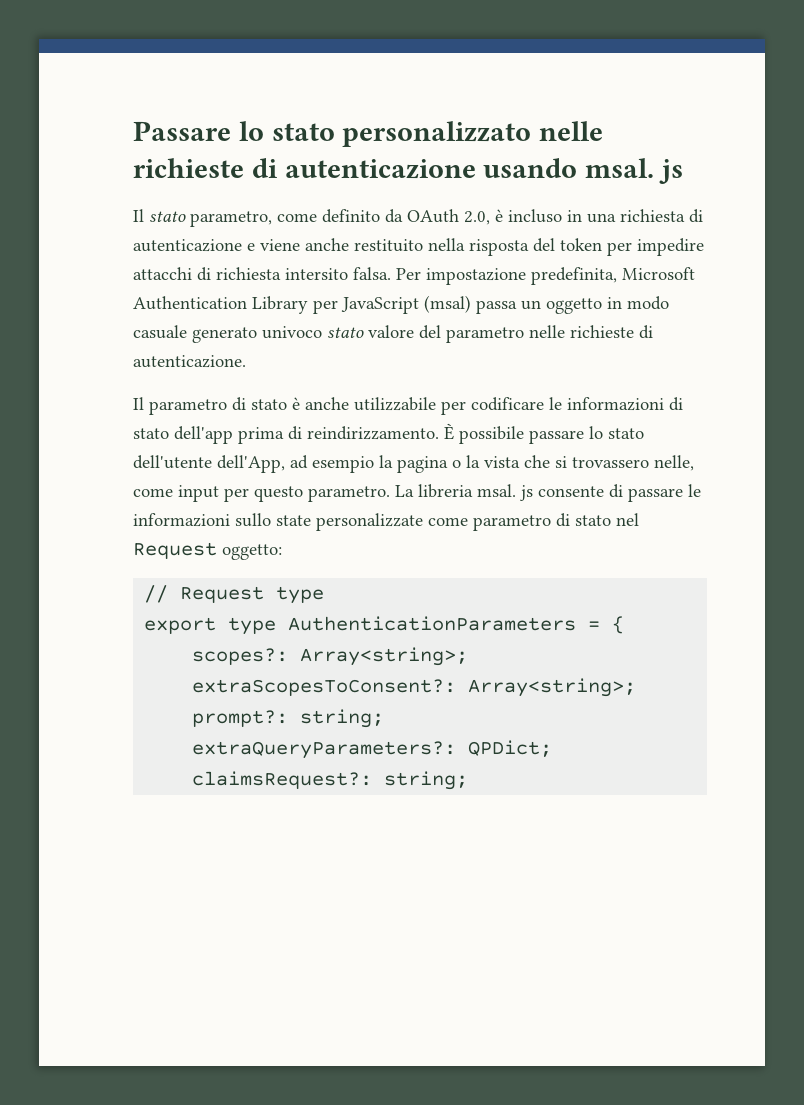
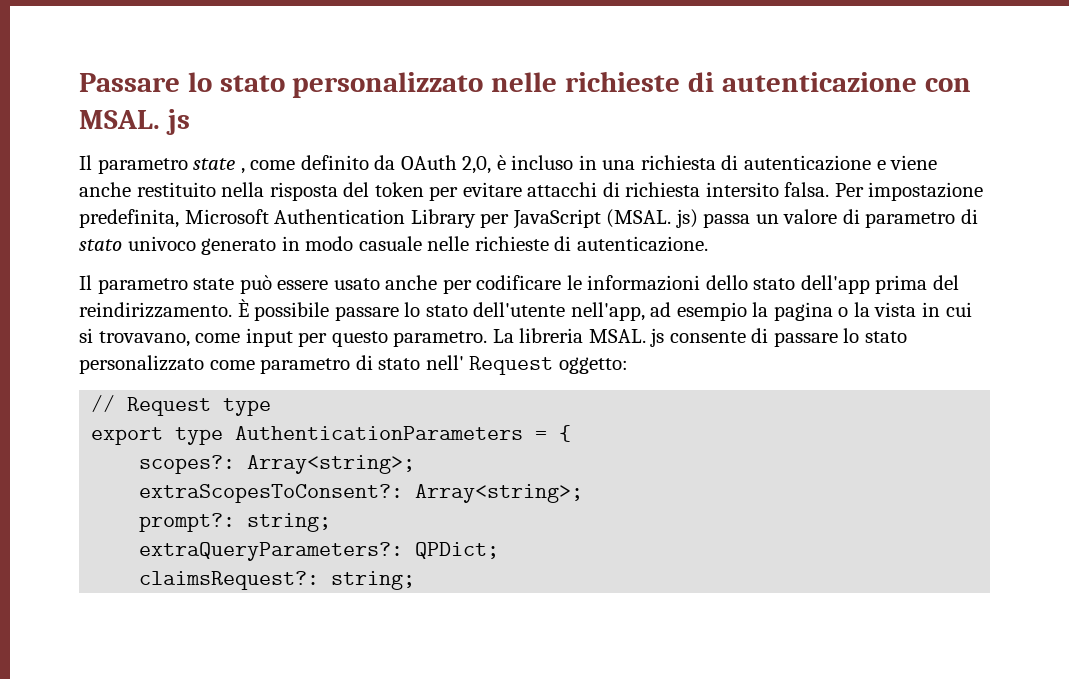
- Passare lo stato personalizzato nelle richieste di autenticazione usando msal. js
+ Passare lo stato personalizzato nelle richieste di autenticazione con MSAL. js
- Il stato parametro, come definito da OAuth 2.0, è incluso in una richiesta di autenticazione e viene anche restituito nella risposta del token per impedire attacchi di richiesta intersito falsa.
+ Il parametro state , come definito da OAuth 2,0, è incluso in una richiesta di autenticazione e viene anche restituito nella risposta del token per evitare attacchi di richiesta intersito falsa.
- Per impostazione predefinita, Microsoft Authentication Library per JavaScript (msal) passa un oggetto in modo casuale generato univoco stato valore del parametro nelle richieste di autenticazione.
+ Per impostazione predefinita, Microsoft Authentication Library per JavaScript (MSAL. js) passa un valore di parametro di stato univoco generato in modo casuale nelle richieste di autenticazione.
- Il parametro di stato è anche utilizzabile per codificare le informazioni di stato dell'app prima di reindirizzamento.
+ Il parametro state può essere usato anche per codificare le informazioni dello stato dell'app prima del reindirizzamento.
- È possibile passare lo stato dell'utente dell'App, ad esempio la pagina o la vista che si trovassero nelle, come input per questo parametro.
+ È possibile passare lo stato dell'utente nell'app, ad esempio la pagina o la vista in cui si trovavano, come input per questo parametro.
- La libreria msal. js consente di passare le informazioni sullo state personalizzate come parametro di stato nel Request oggetto:
+ La libreria MSAL. js consente di passare lo stato personalizzato come parametro di stato nell' Request oggetto:

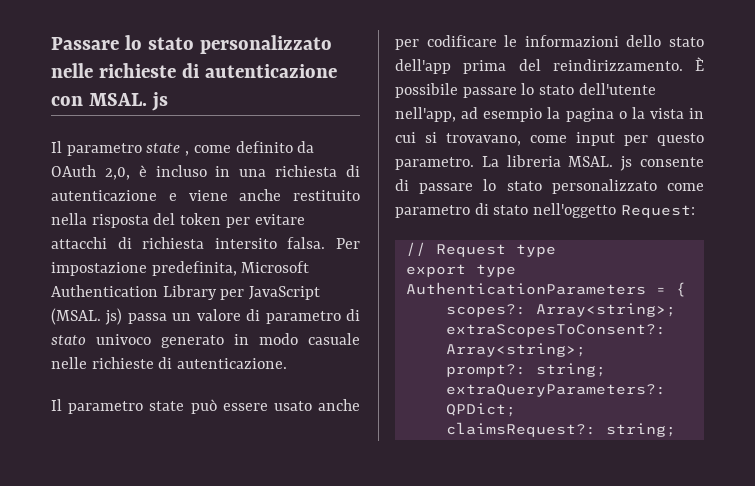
- La libreria MSAL. js consente di passare lo stato personalizzato come parametro di stato nell' Request oggetto:
+ La libreria MSAL. js consente di passare lo stato personalizzato come parametro di stato nell'oggetto Request:

